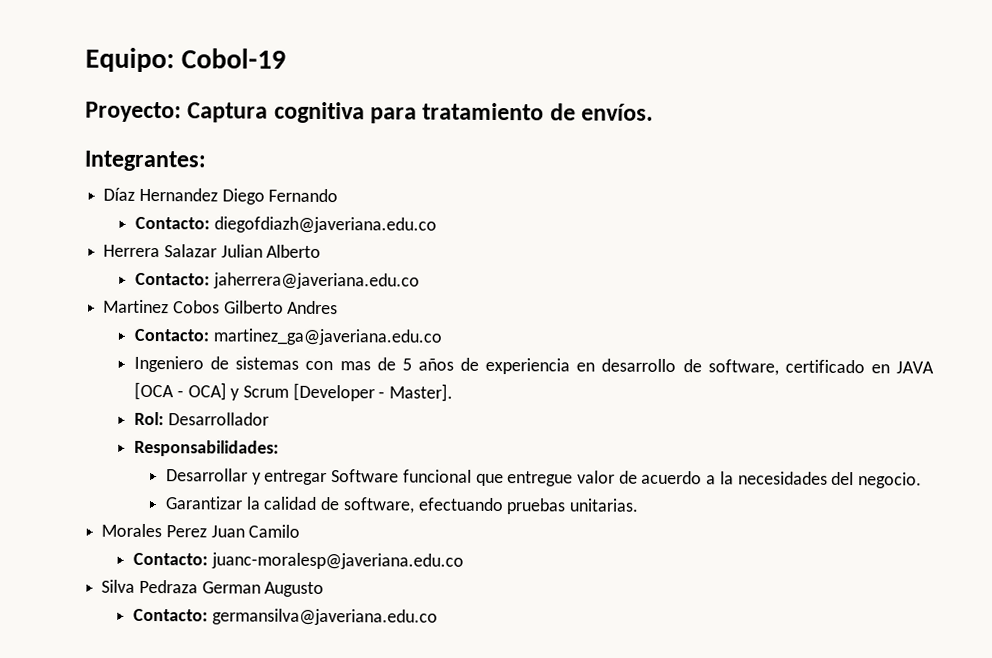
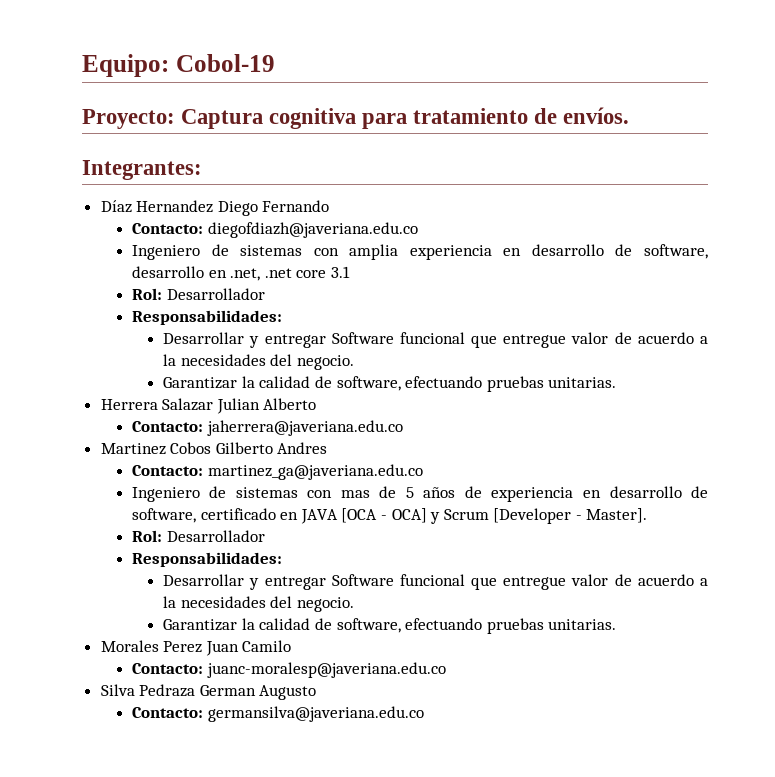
+ Ingeniero de sistemas con amplia experiencia en desarrollo de software, desarrollo en .net, .net core 3.1
+ Rol: Desarrollador
+ Responsabilidades:
+ Desarrollar y entregar Software funcional que entregue valor de acuerdo a la necesidades del negocio.
+ Garantizar la calidad de software, efectuando pruebas unitarias.

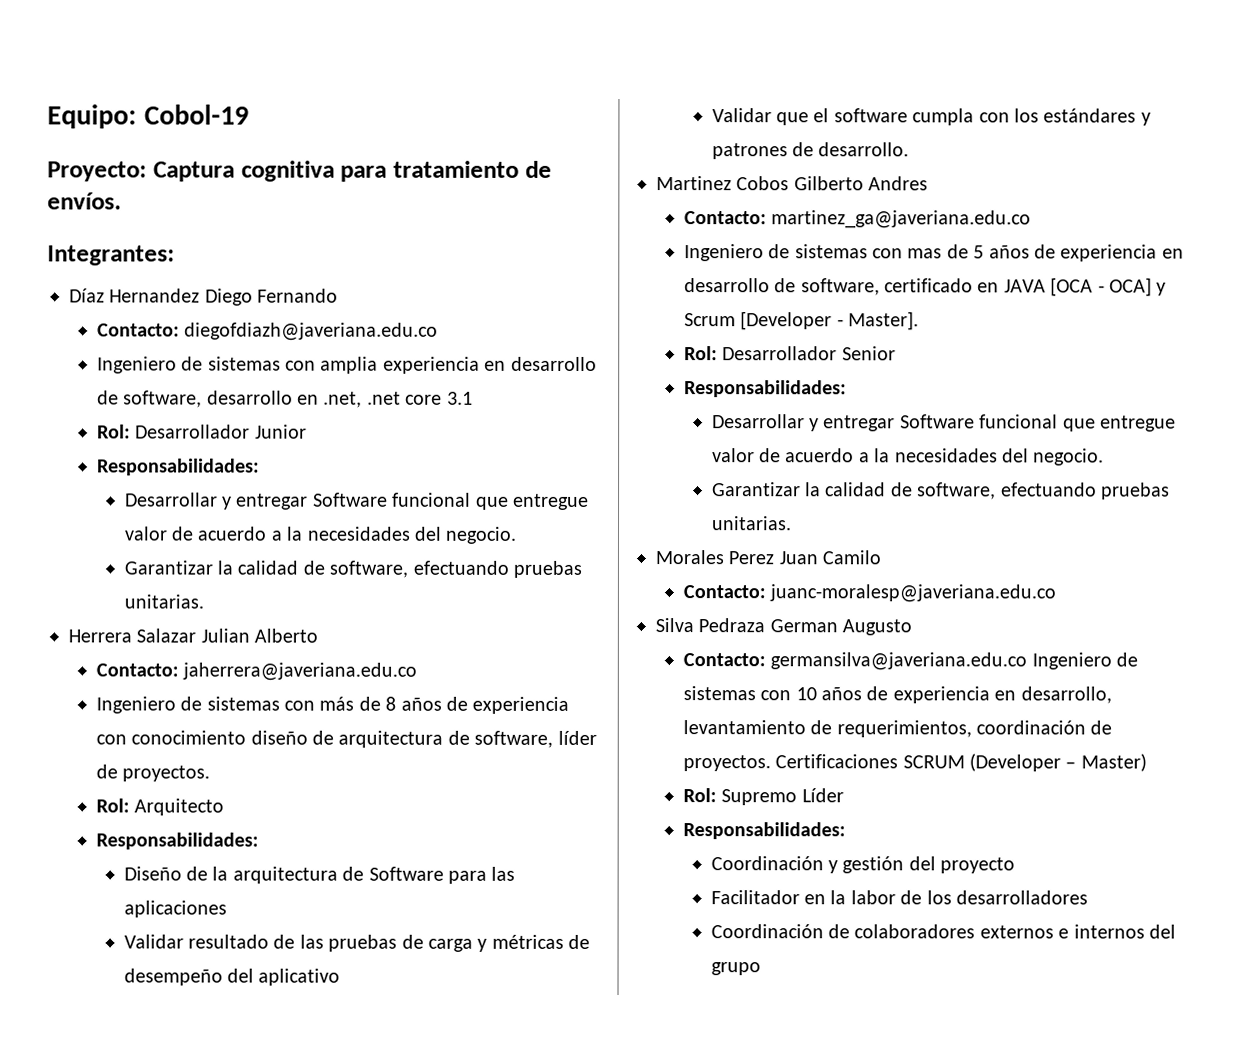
  Ingeniero de sistemas con amplia experiencia en desarrollo de software, desarrollo en .net, .net core 3.1
- Rol: Desarrollador
+ Rol: Desarrollador Junior
+ Ingeniero de sistemas con más de 8 años de experiencia con conocimiento diseño de arquitectura de software, líder de proyectos.
+ Rol: Arquitecto
+ Responsabilidades:
+ Diseño de la arquitectura de Software para las aplicaciones
+ Validar resultado de las pruebas de carga y métricas de desempeño del aplicativo
+ Validar que el software cumpla con los estándares y patrones de desarrollo.
  Ingeniero de sistemas con mas de 5 años de experiencia en desarrollo de software, certificado en JAVA [OCA - OCA] y Scrum [Developer - Master].
- Rol: Desarrollador
+ Rol: Desarrollador Senior
- Contacto: germansilva@javeriana.edu.co
+ Contacto: germansilva@javeriana.edu.co Ingeniero de sistemas con 10 años de experiencia en desarrollo, levantamiento de requerimientos, coordinación de proyectos. Certificaciones SCRUM (Developer – Master)
+ Rol: Supremo Líder
+ Responsabilidades:
+ Coordinación y gestión del proyecto
+ Facilitador en la labor de los desarrolladores
+ Coordinación de colaboradores externos e internos del grupo

